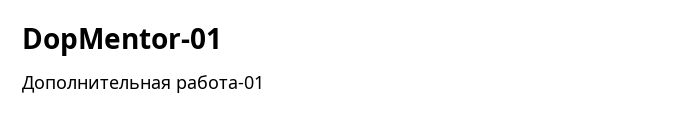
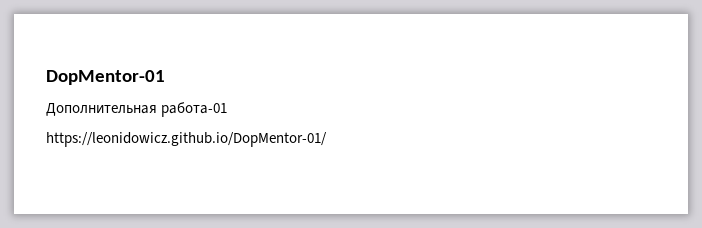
+ https://leonidowicz.github.io/DopMentor-01/

